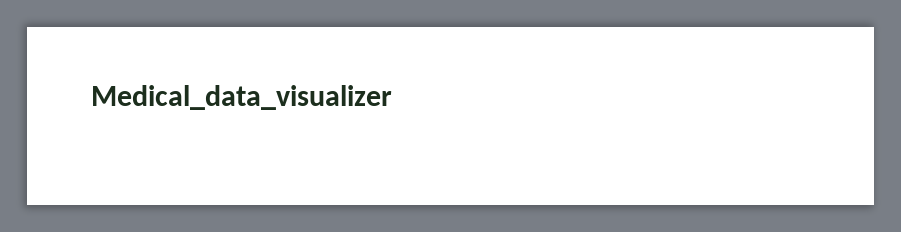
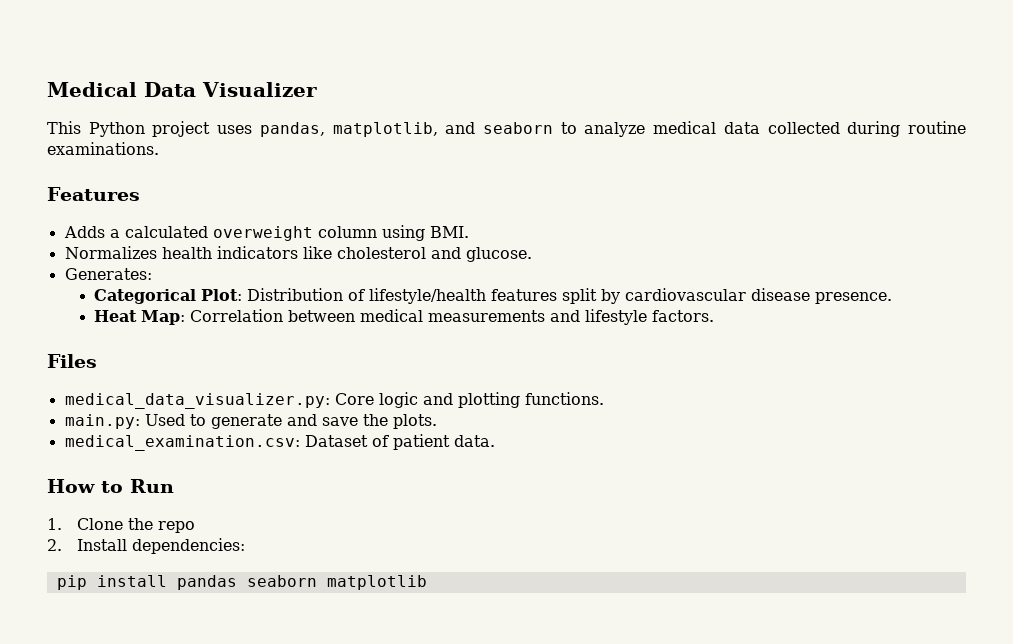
- Medical_data_visualizer
+ Medical Data Visualizer
+ This Python project uses pandas, matplotlib, and seaborn to analyze medical data collected during routine examinations.
+ Features
+ Adds a calculated overweight column using BMI.
+ Normalizes health indicators like cholesterol and glucose.
+ Generates:
+ Categorical Plot: Distribution of lifestyle/health features split by cardiovascular disease presence.
+ Heat Map: Correlation between medical measurements and lifestyle factors.
+ Files
+ medical_data_visualizer.py: Core logic and plotting functions.
+ main.py: Used to generate and save the plots.
+ medical_examination.csv: Dataset of patient data.
+ How to Run
+ 1. Clone the repo
+ 2. Install dependencies:
+ pip install pandas seaborn matplotlib

